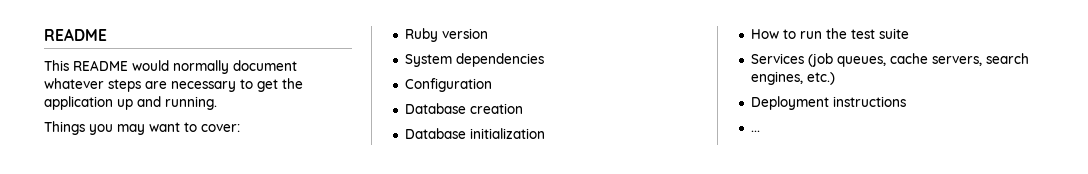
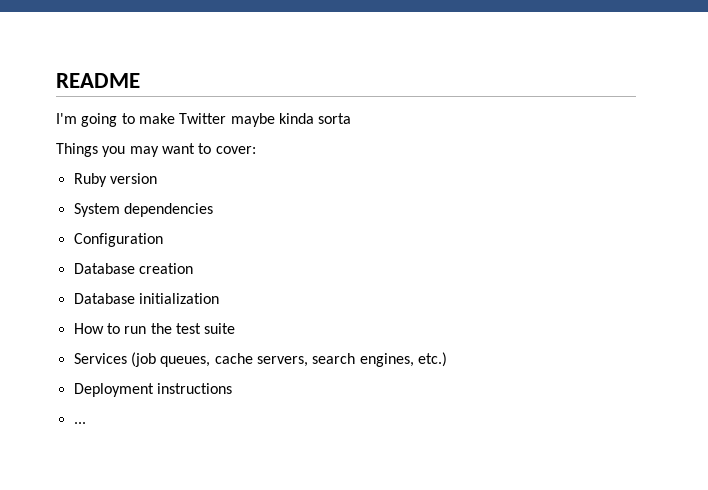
- This README would normally document whatever steps are necessary to get the application up and running.
+ I'm going to make Twitter maybe kinda sorta

